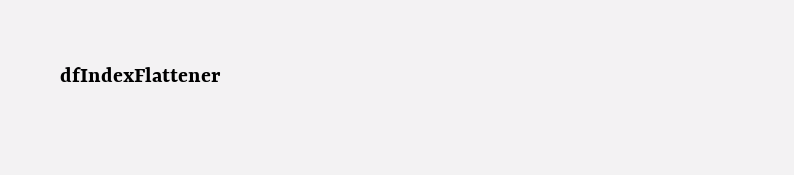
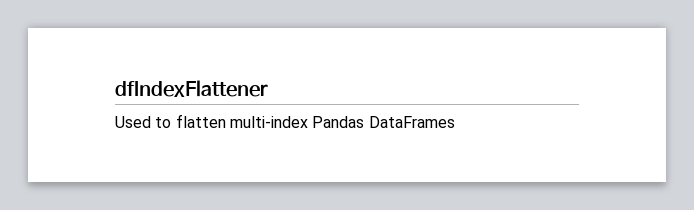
+ Used to flatten multi-index Pandas DataFrames

